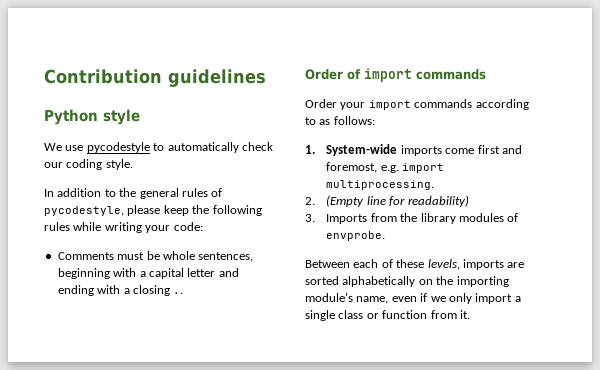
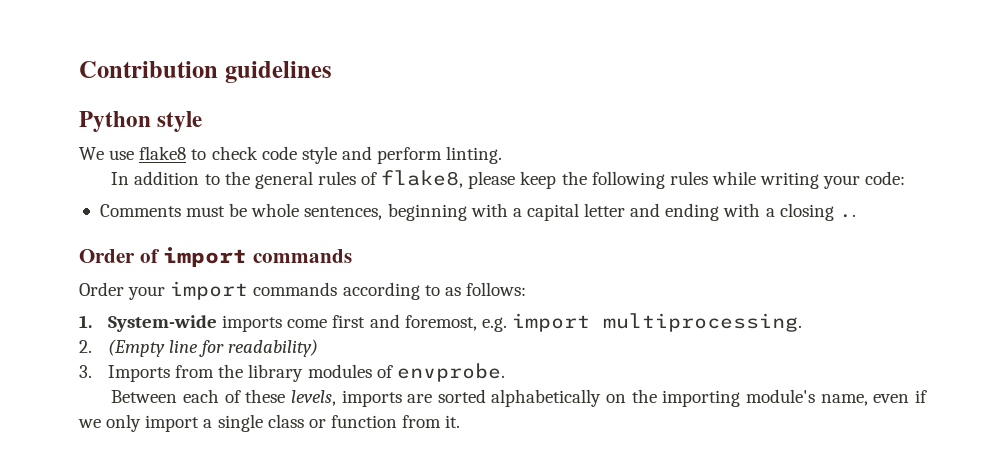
- We use pycodestyle to automatically check our coding style.
+ We use flake8 to check code style and perform linting.
- In addition to the general rules of pycodestyle, please keep the following rules while writing your code:
+ In addition to the general rules of flake8, please keep the following rules while writing your code:

